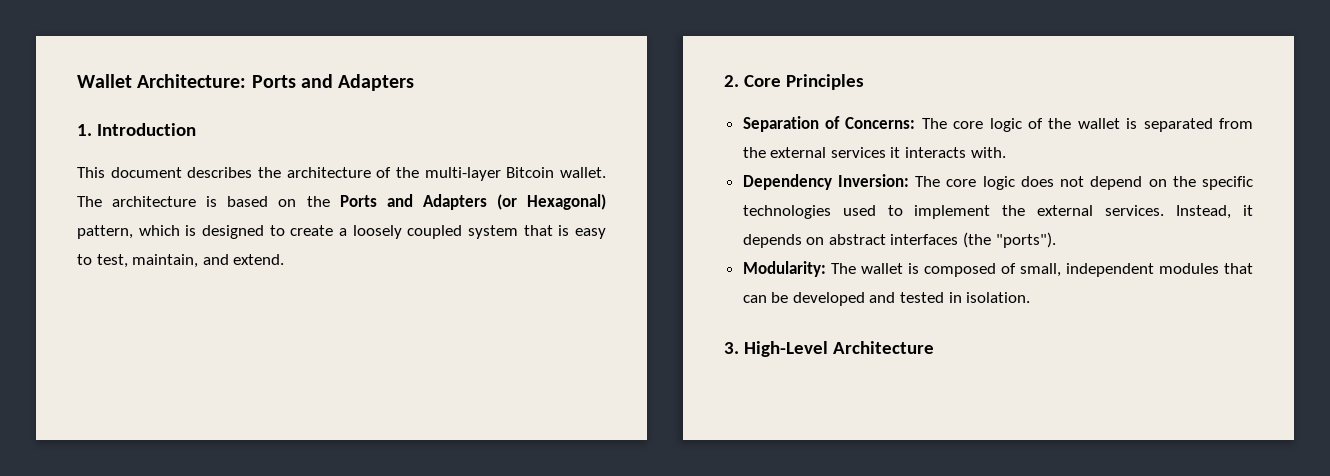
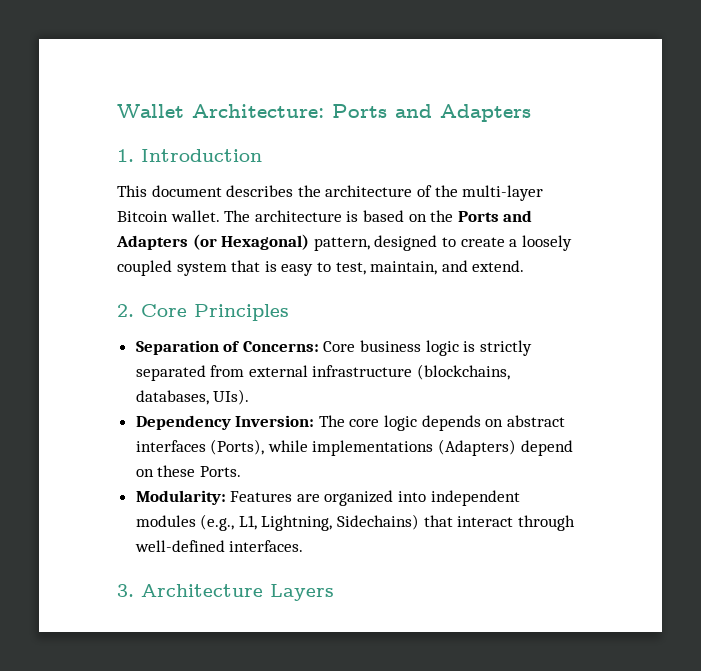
- The architecture is based on the Ports and Adapters (or Hexagonal) pattern, which is designed to create a loosely coupled system that is easy to test, maintain, and extend.
+ The architecture is based on the Ports and Adapters (or Hexagonal) pattern, designed to create a loosely coupled system that is easy to test, maintain, and extend.
- Separation of Concerns: The core logic of the wallet is separated from the external services it interacts with.
+ Separation of Concerns: Core business logic is strictly separated from external infrastructure (blockchains, databases, UIs).
- Dependency Inversion: The core logic does not depend on the specific technologies used to implement the external services. Instead, it depends on abstract interfaces (the "ports").
- Modularity: The wallet is composed of small, independent modules that can be developed and tested in isolation.
+ Dependency Inversion: The core logic depends on abstract interfaces (Ports), while implementations (Adapters) depend on these Ports.
+ Modularity: Features are organized into independent modules (e.g., L1, Lightning, Sidechains) that interact through well-defined interfaces.
- 3. High-Level Architecture
+ 3. Architecture Layers

